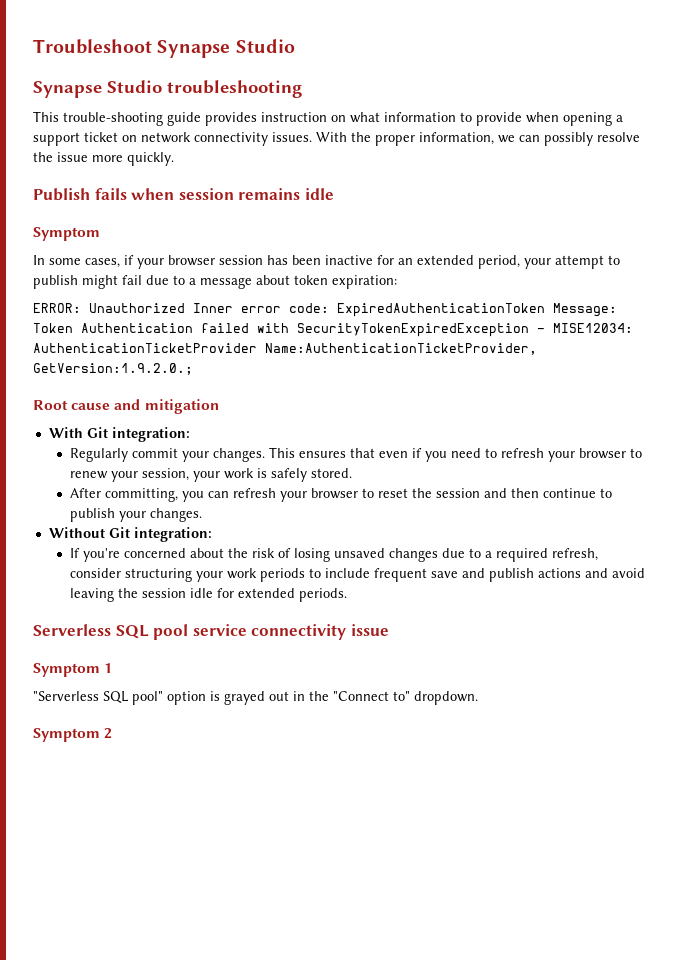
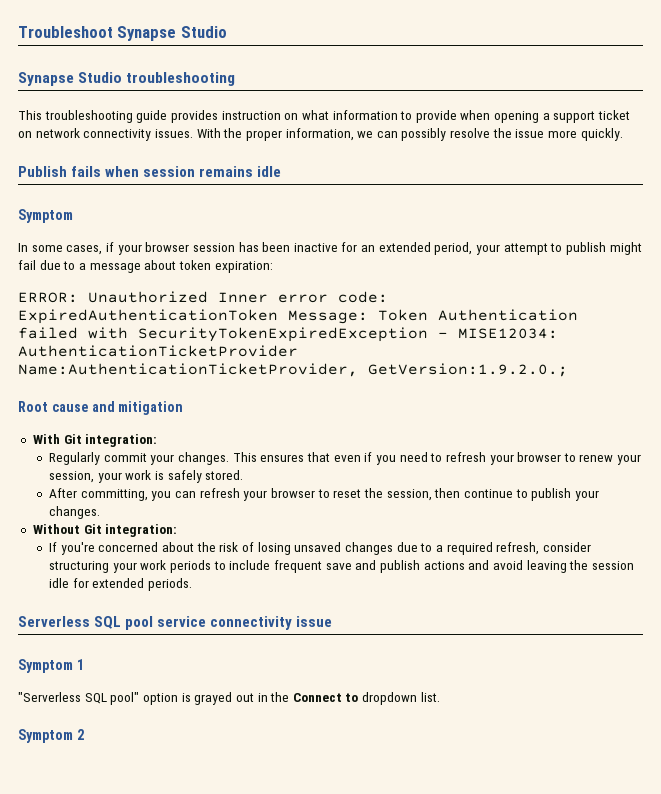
- This trouble-shooting guide provides instruction on what information to provide when opening a support ticket on network connectivity issues.
+ This troubleshooting guide provides instruction on what information to provide when opening a support ticket on network connectivity issues.
- After committing, you can refresh your browser to reset the session and then continue to publish your changes.
+ After committing, you can refresh your browser to reset the session, then continue to publish your changes.
- "Serverless SQL pool" option is grayed out in the "Connect to" dropdown.
+ "Serverless SQL pool" option is grayed out in the Connect to dropdown list.

